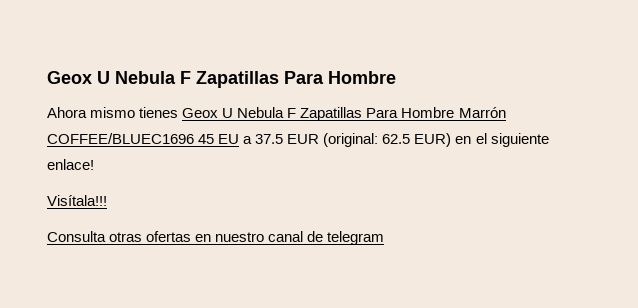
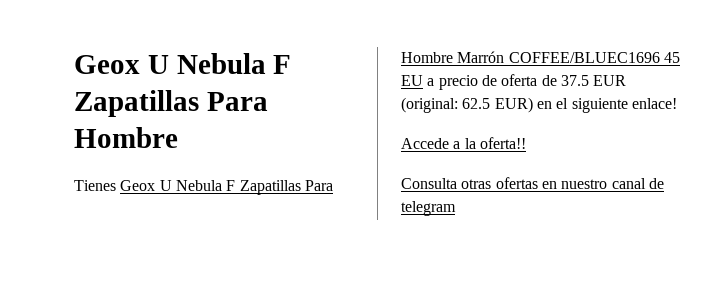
- Ahora mismo tienes Geox U Nebula F Zapatillas Para Hombre Marrón COFFEE/BLUEC1696 45 EU a 37.5 EUR (original: 62.5 EUR) en el siguiente enlace!
+ Tienes Geox U Nebula F Zapatillas Para Hombre Marrón COFFEE/BLUEC1696 45 EU a precio de oferta de 37.5 EUR (original: 62.5 EUR) en el siguiente enlace!
- Visítala!!!
+ Accede a la oferta!!

